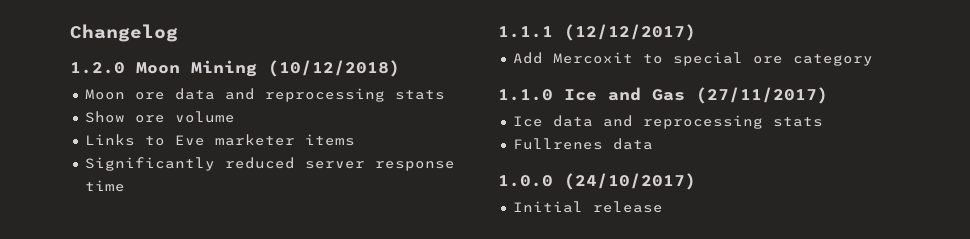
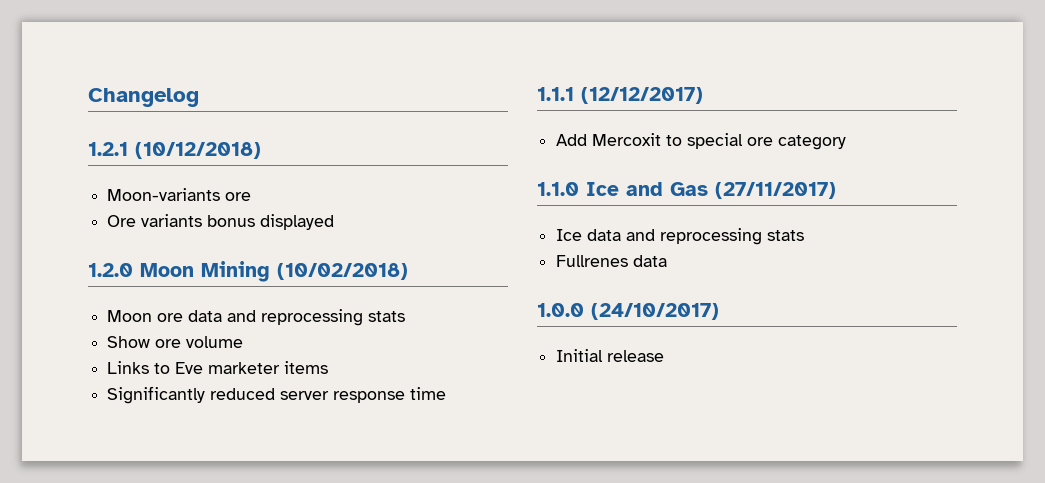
+ 1.2.1 (10/12/2018)
+ Moon-variants ore
+ Ore variants bonus displayed
- 1.2.0 Moon Mining (10/12/2018)
+ 1.2.0 Moon Mining (10/02/2018)

